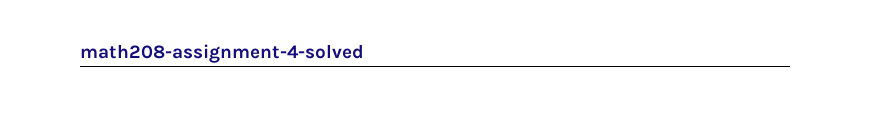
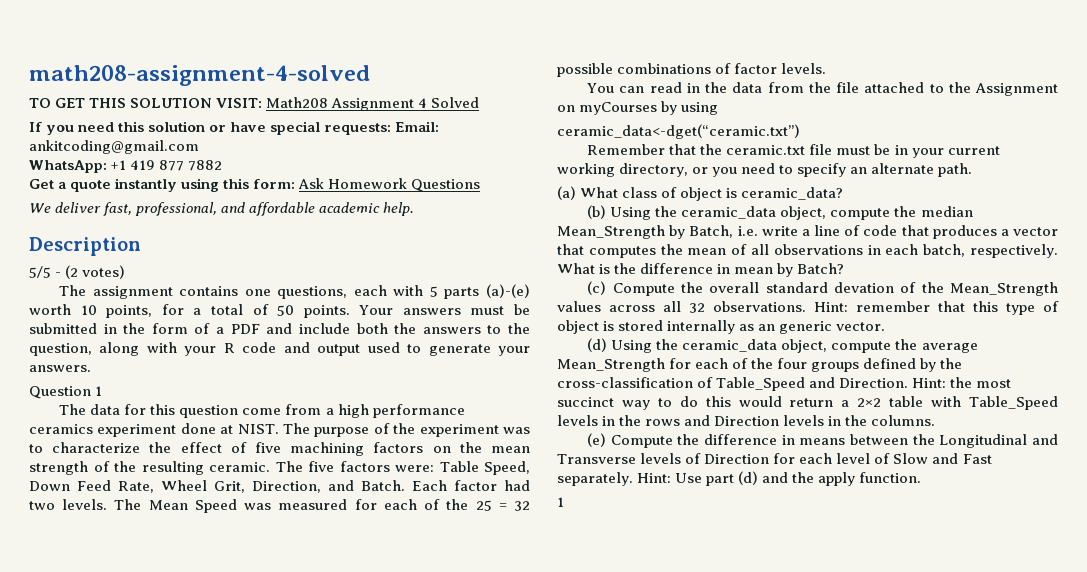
+ TO GET THIS SOLUTION VISIT: Math208 Assignment 4 Solved
+ If you need this solution or have special requests: Email: ankitcoding@gmail.com
+ WhatsApp: +1 419 877 7882
+ Get a quote instantly using this form: Ask Homework Questions
+ We deliver fast, professional, and affordable academic help.
+ Description
+ 5/5 - (2 votes)
+ The assignment contains one questions, each with 5 parts (a)-(e) worth 10 points, for a total of 50 points. Your answers must be submitted in the form of a PDF and include both the answers to the question, along with your R code and output used to generate your answers.
+ Question 1
+ The data for this question come from a high performance ceramics experiment done at NIST. The purpose of the experiment was to characterize the effect of five machining factors on the mean strength of the resulting ceramic. The five factors were: Table Speed, Down Feed Rate, Wheel Grit, Direction, and Batch. Each factor had two levels. The Mean Speed was measured for each of the 25 = 32 possible combinations of factor levels.
+ You can read in the data from the file attached to the Assignment on myCourses by using
+ ceramic_data<-dget(“ceramic.txt”)
+ Remember that the ceramic.txt file must be in your current working directory, or you need to specify an alternate path.
+ (a) What class of object is ceramic_data?
+ (b) Using the ceramic_data object, compute the median Mean_Strength by Batch, i.e. write a line of code that produces a vector that computes the mean of all observations in each batch, respectively. What is the difference in mean by Batch?
+ (c) Compute the overall standard devation of the Mean_Strength values across all 32 observations. Hint: remember that this type of object is stored internally as an generic vector.
+ (d) Using the ceramic_data object, compute the average Mean_Strength for each of the four groups defined by the cross-classification of Table_Speed and Direction. Hint: the most succinct way to do this would return a 2×2 table with Table_Speed levels in the rows and Direction levels in the columns.
+ (e) Compute the difference in means between the Longitudinal and Transverse levels of Direction for each level of Slow and Fast separately. Hint: Use part (d) and the apply function.
+ 1

